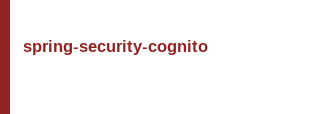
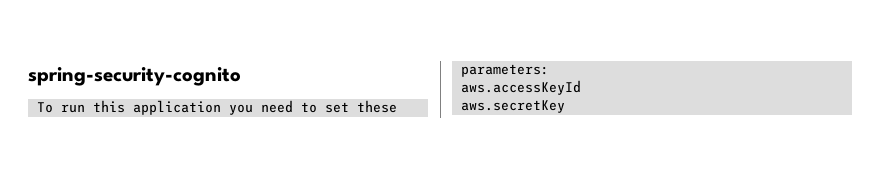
+ To run this application you need to set these parameters:
+ aws.accessKeyId
+ aws.secretKey

